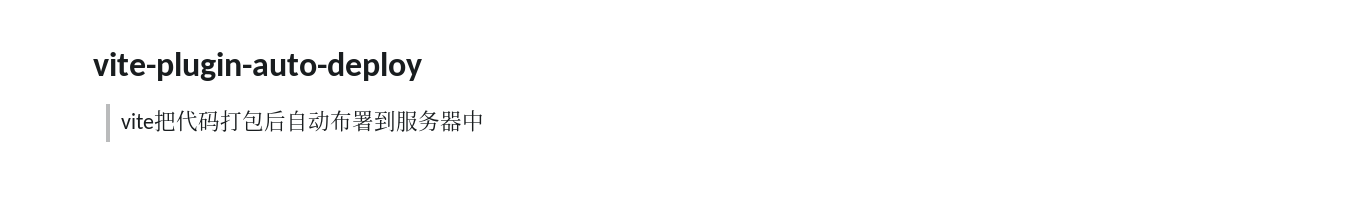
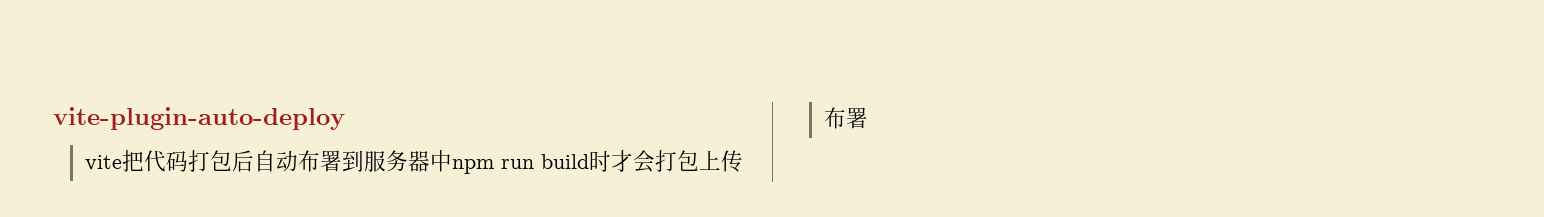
- vite把代码打包后自动布署到服务器中
+ vite把代码打包后自动布署到服务器中npm run build时才会打包上传布署

